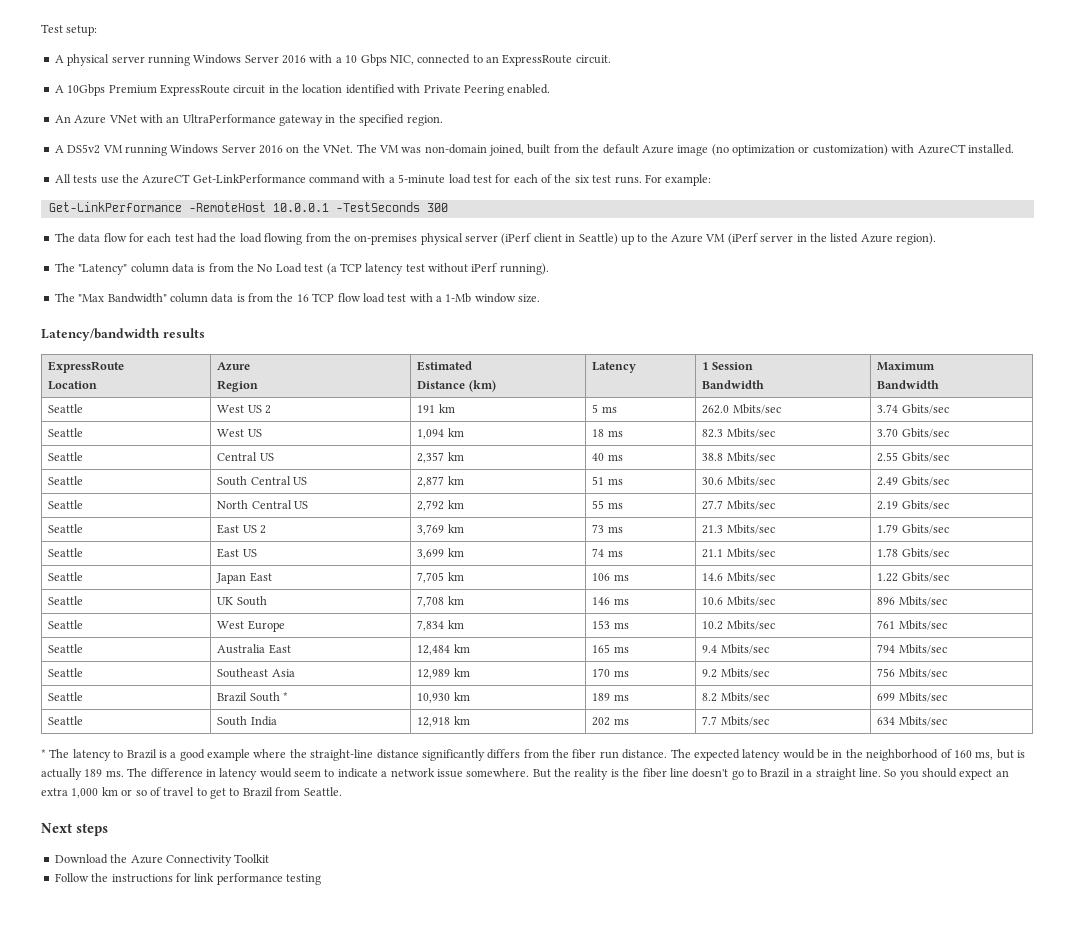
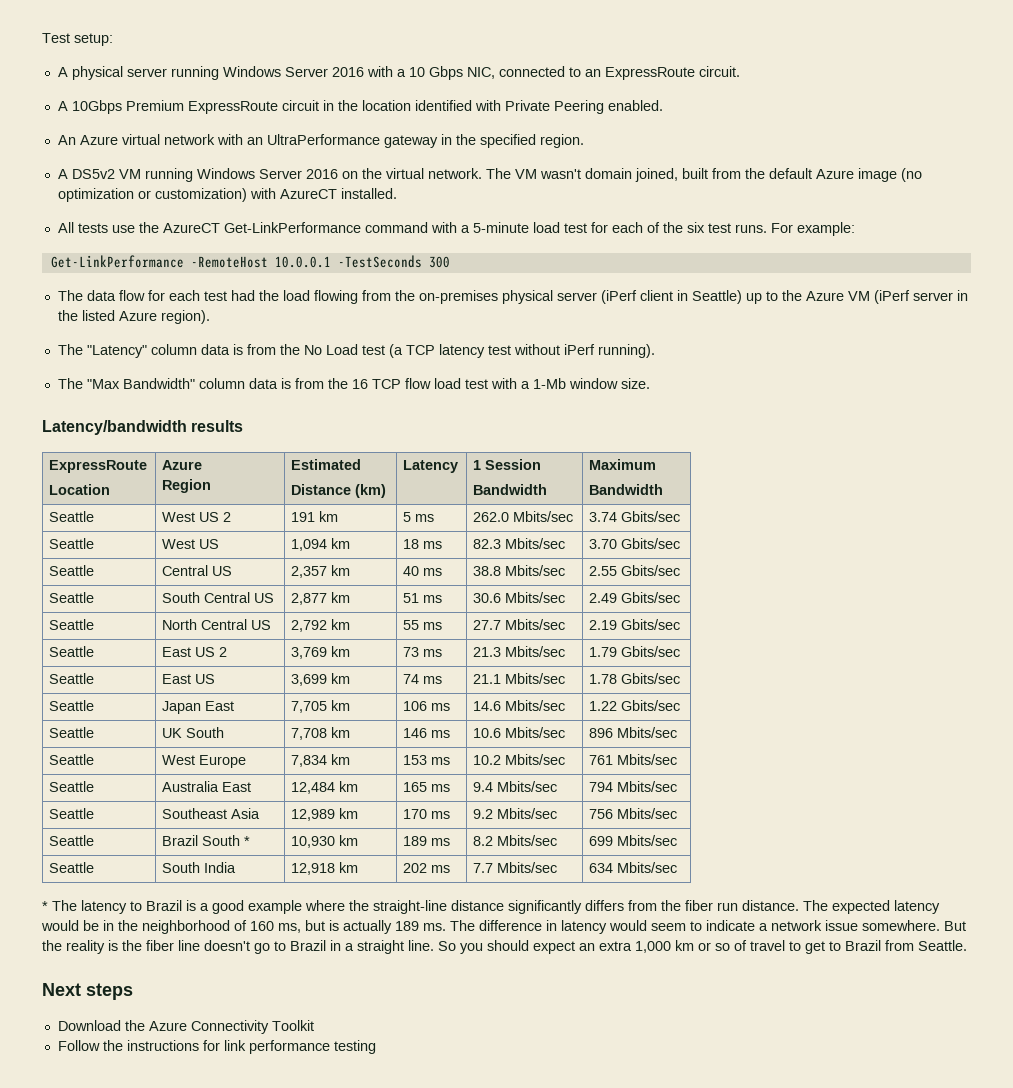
- An Azure VNet with an UltraPerformance gateway in the specified region.
+ An Azure virtual network with an UltraPerformance gateway in the specified region.
- A DS5v2 VM running Windows Server 2016 on the VNet. The VM was non-domain joined, built from the default Azure image (no optimization or customization) with AzureCT installed.
+ A DS5v2 VM running Windows Server 2016 on the virtual network. The VM wasn't domain joined, built from the default Azure image (no optimization or customization) with AzureCT installed.

